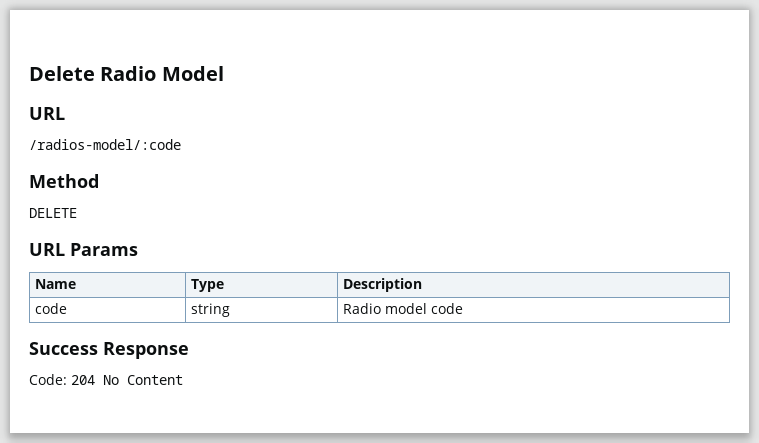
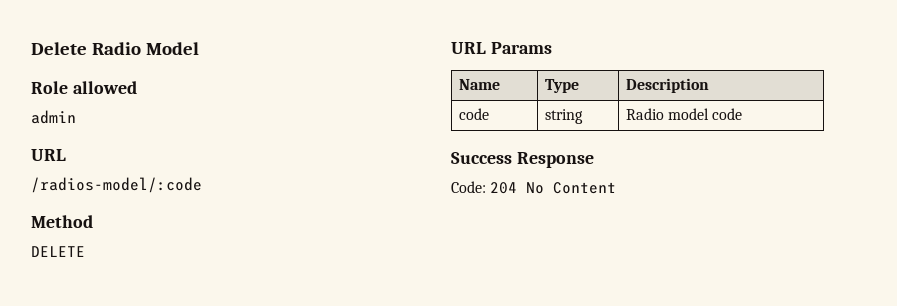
+ Role allowed
+ admin

